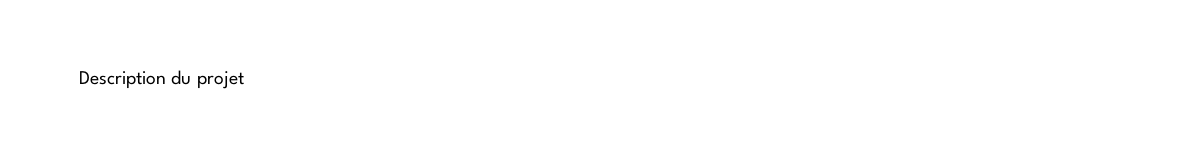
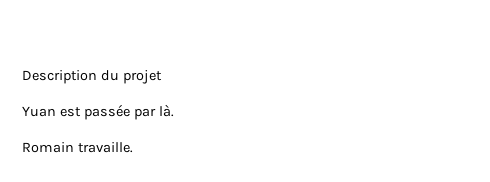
+ Yuan est passée par là.
+ Romain travaille.

